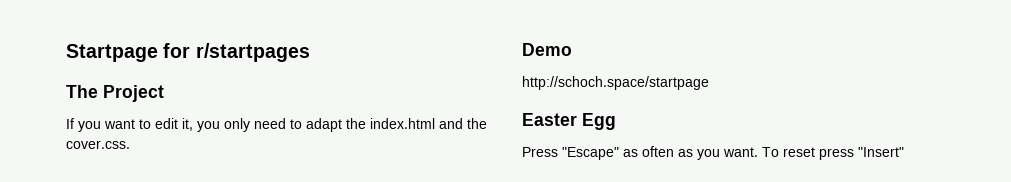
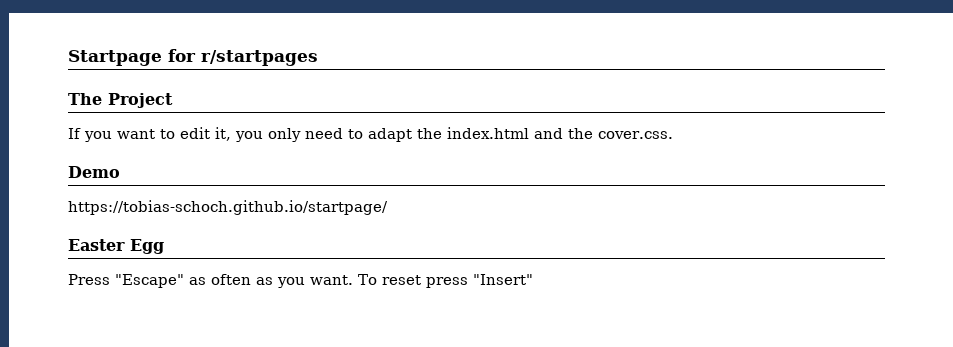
- http://schoch.space/startpage
+ https://tobias-schoch.github.io/startpage/

